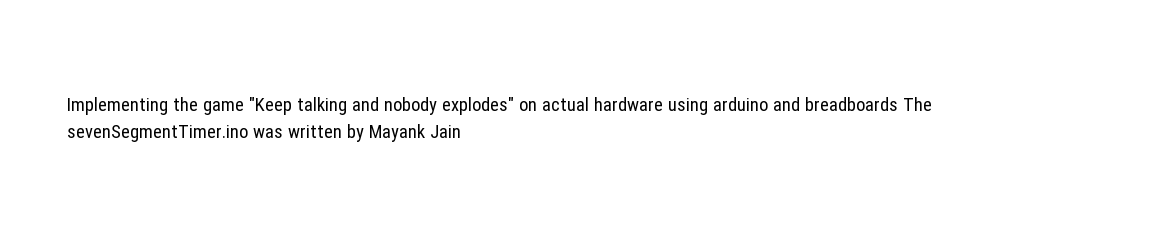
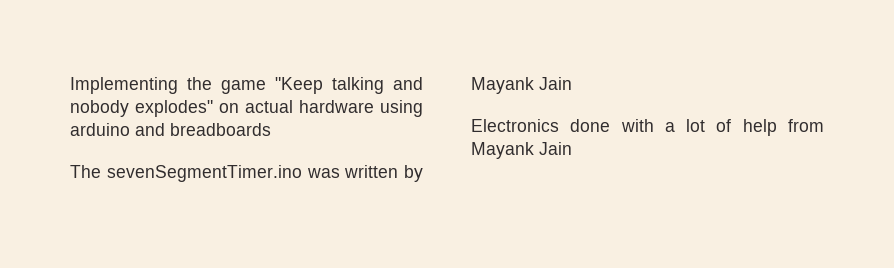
- Implementing the game "Keep talking and nobody explodes" on actual hardware using arduino and breadboards The sevenSegmentTimer.ino was written by Mayank Jain
+ Implementing the game "Keep talking and nobody explodes" on actual hardware using arduino and breadboards
+ The sevenSegmentTimer.ino was written by Mayank Jain
+ Electronics done with a lot of help from Mayank Jain

